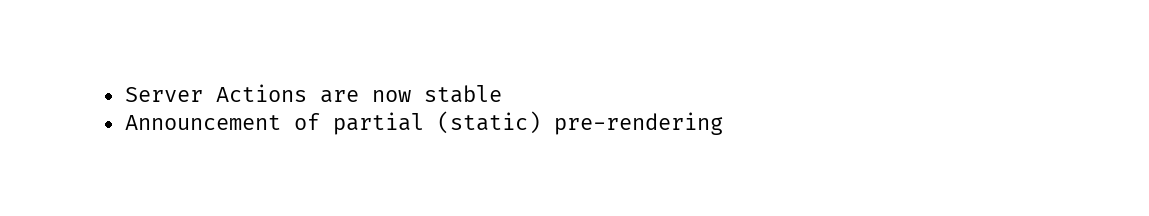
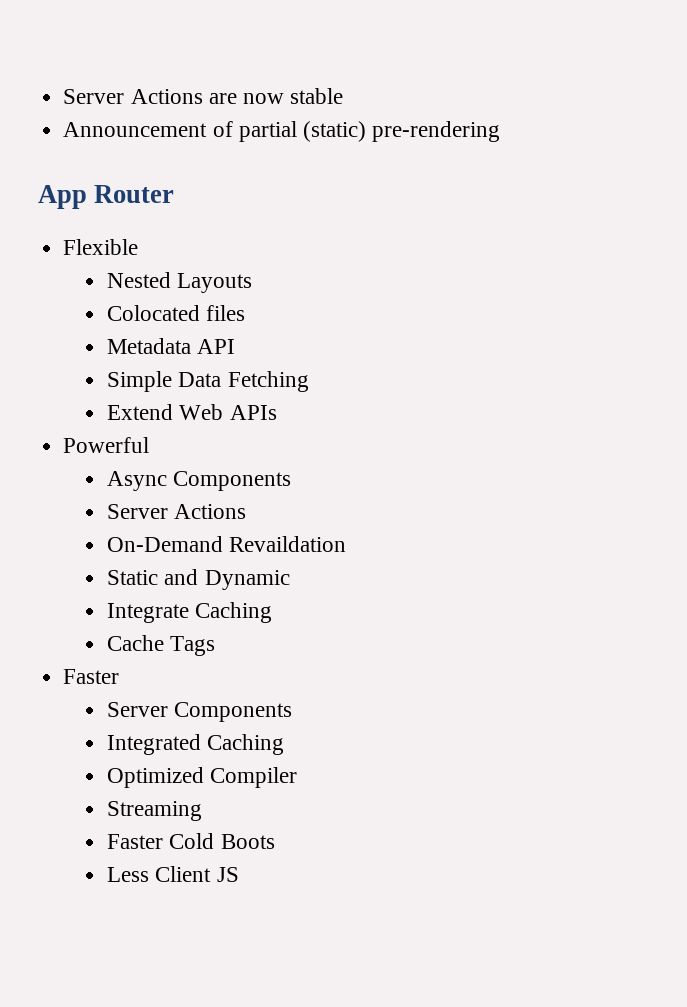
+ App Router
+ Flexible
+ Nested Layouts
+ Colocated files
+ Metadata API
+ Simple Data Fetching
+ Extend Web APIs
+ Powerful
+ Async Components
+ Server Actions
+ On-Demand Revaildation
+ Static and Dynamic
+ Integrate Caching
+ Cache Tags
+ Faster
+ Server Components
+ Integrated Caching
+ Optimized Compiler
+ Streaming
+ Faster Cold Boots
+ Less Client JS

